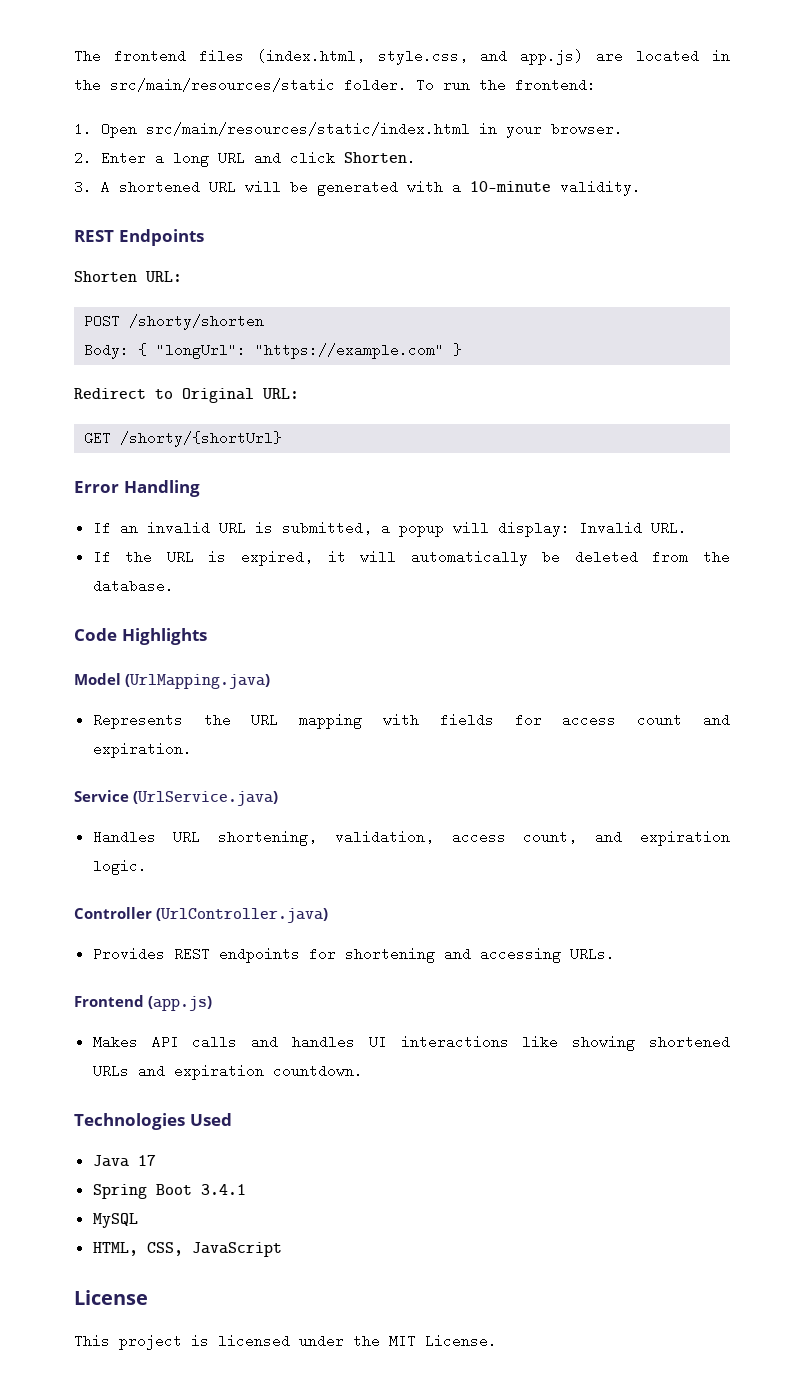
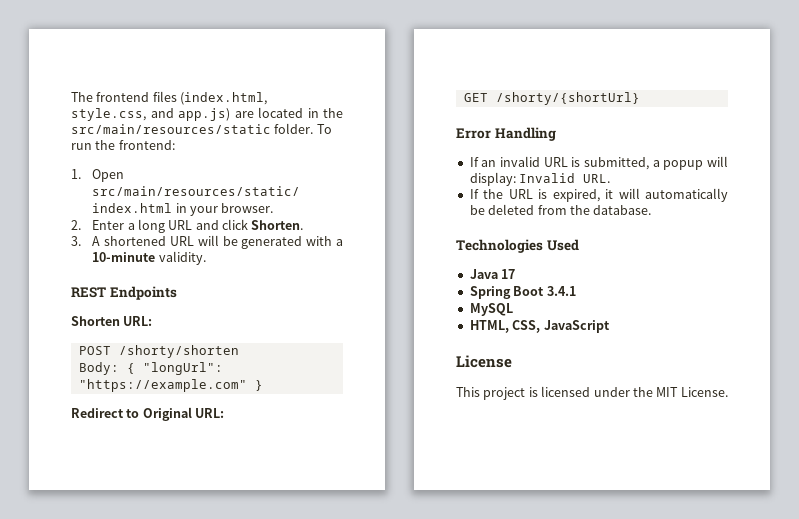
- Code Highlights
- Model (UrlMapping.java)
- Represents the URL mapping with fields for access count and expiration.
- Service (UrlService.java)
- Handles URL shortening, validation, access count, and expiration logic.
- Controller (UrlController.java)
- Provides REST endpoints for shortening and accessing URLs.
- Frontend (app.js)
- Makes API calls and handles UI interactions like showing shortened URLs and expiration countdown.

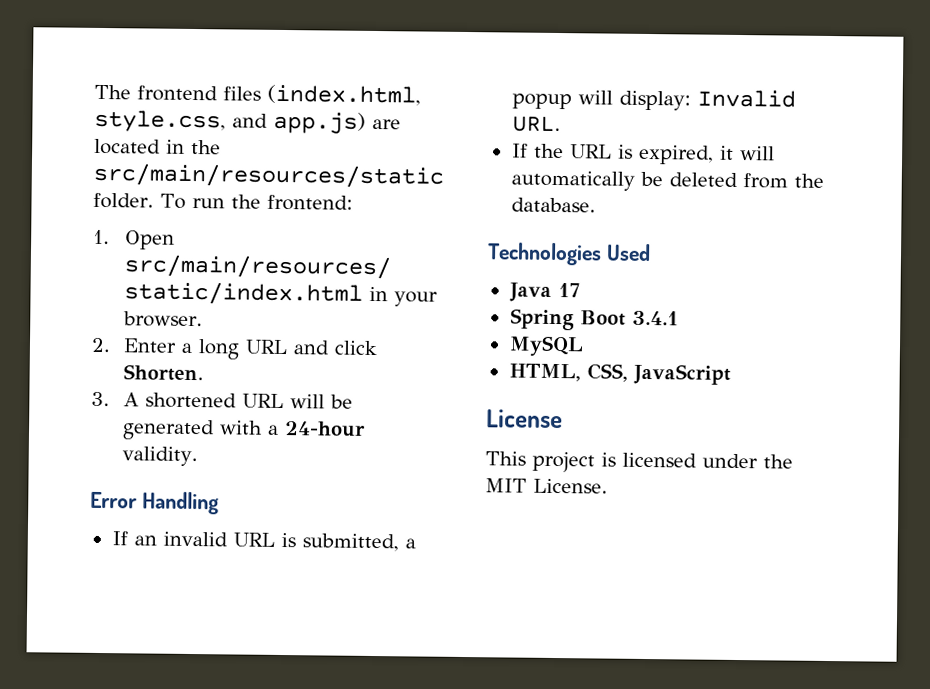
- 3. A shortened URL will be generated with a 10-minute validity.
+ 3. A shortened URL will be generated with a 24-hour validity.
- REST Endpoints
- Shorten URL:
- POST /shorty/shorten
- Body: { "longUrl": "https://example.com" }
- Redirect to Original URL:
- GET /shorty/{shortUrl}

